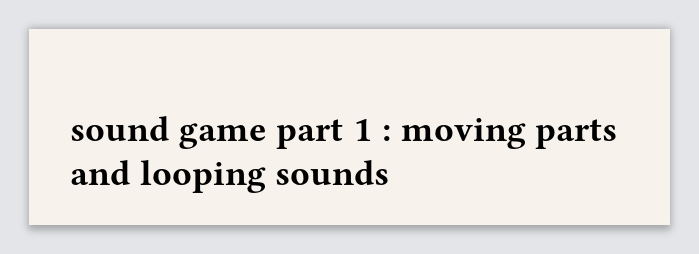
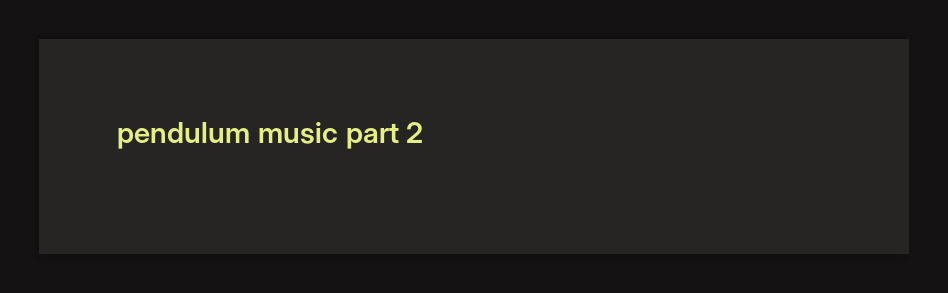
- sound game part 1 : moving parts and looping sounds
+ pendulum music part 2

